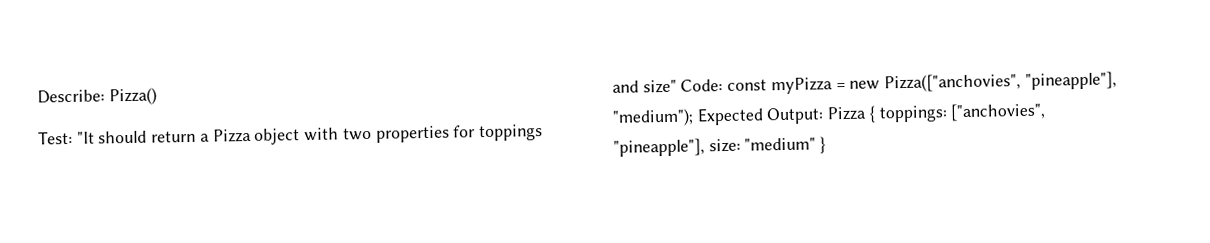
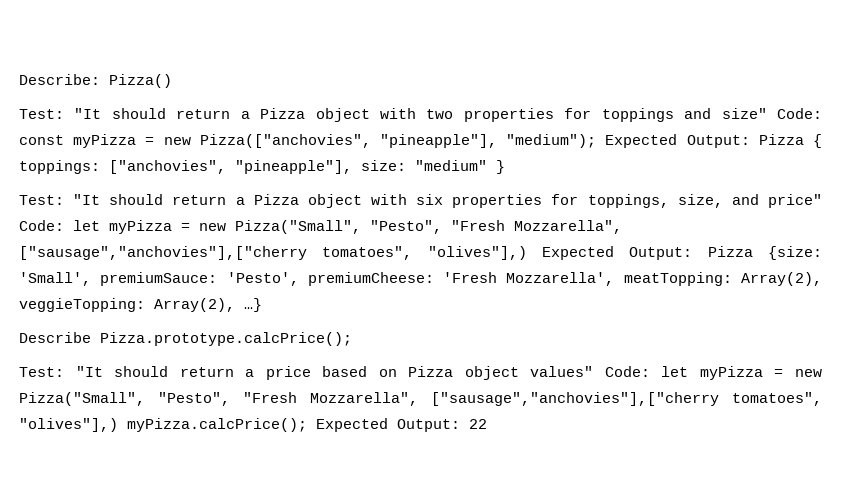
+ Test: "It should return a Pizza object with six properties for toppings, size, and price" Code: let myPizza = new Pizza("Small", "Pesto", "Fresh Mozzarella", ["sausage","anchovies"],["cherry tomatoes", "olives"],) Expected Output: Pizza {size: 'Small', premiumSauce: 'Pesto', premiumCheese: 'Fresh Mozzarella', meatTopping: Array(2), veggieTopping: Array(2), …}
+ Describe Pizza.prototype.calcPrice();
+ Test: "It should return a price based on Pizza object values" Code: let myPizza = new Pizza("Small", "Pesto", "Fresh Mozzarella", ["sausage","anchovies"],["cherry tomatoes", "olives"],) myPizza.calcPrice(); Expected Output: 22

